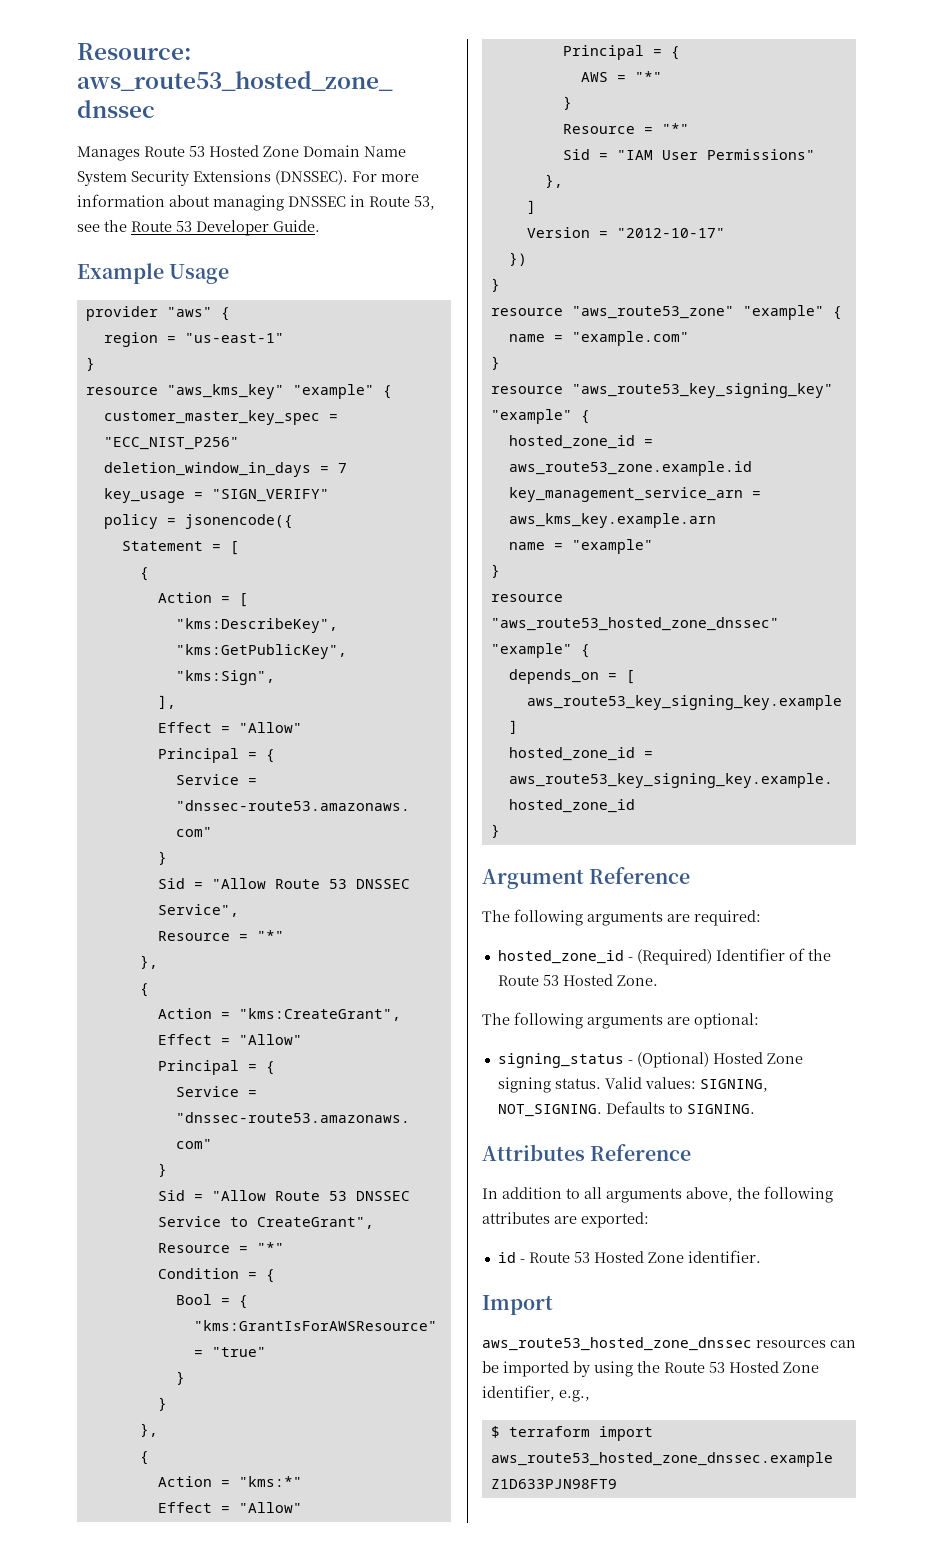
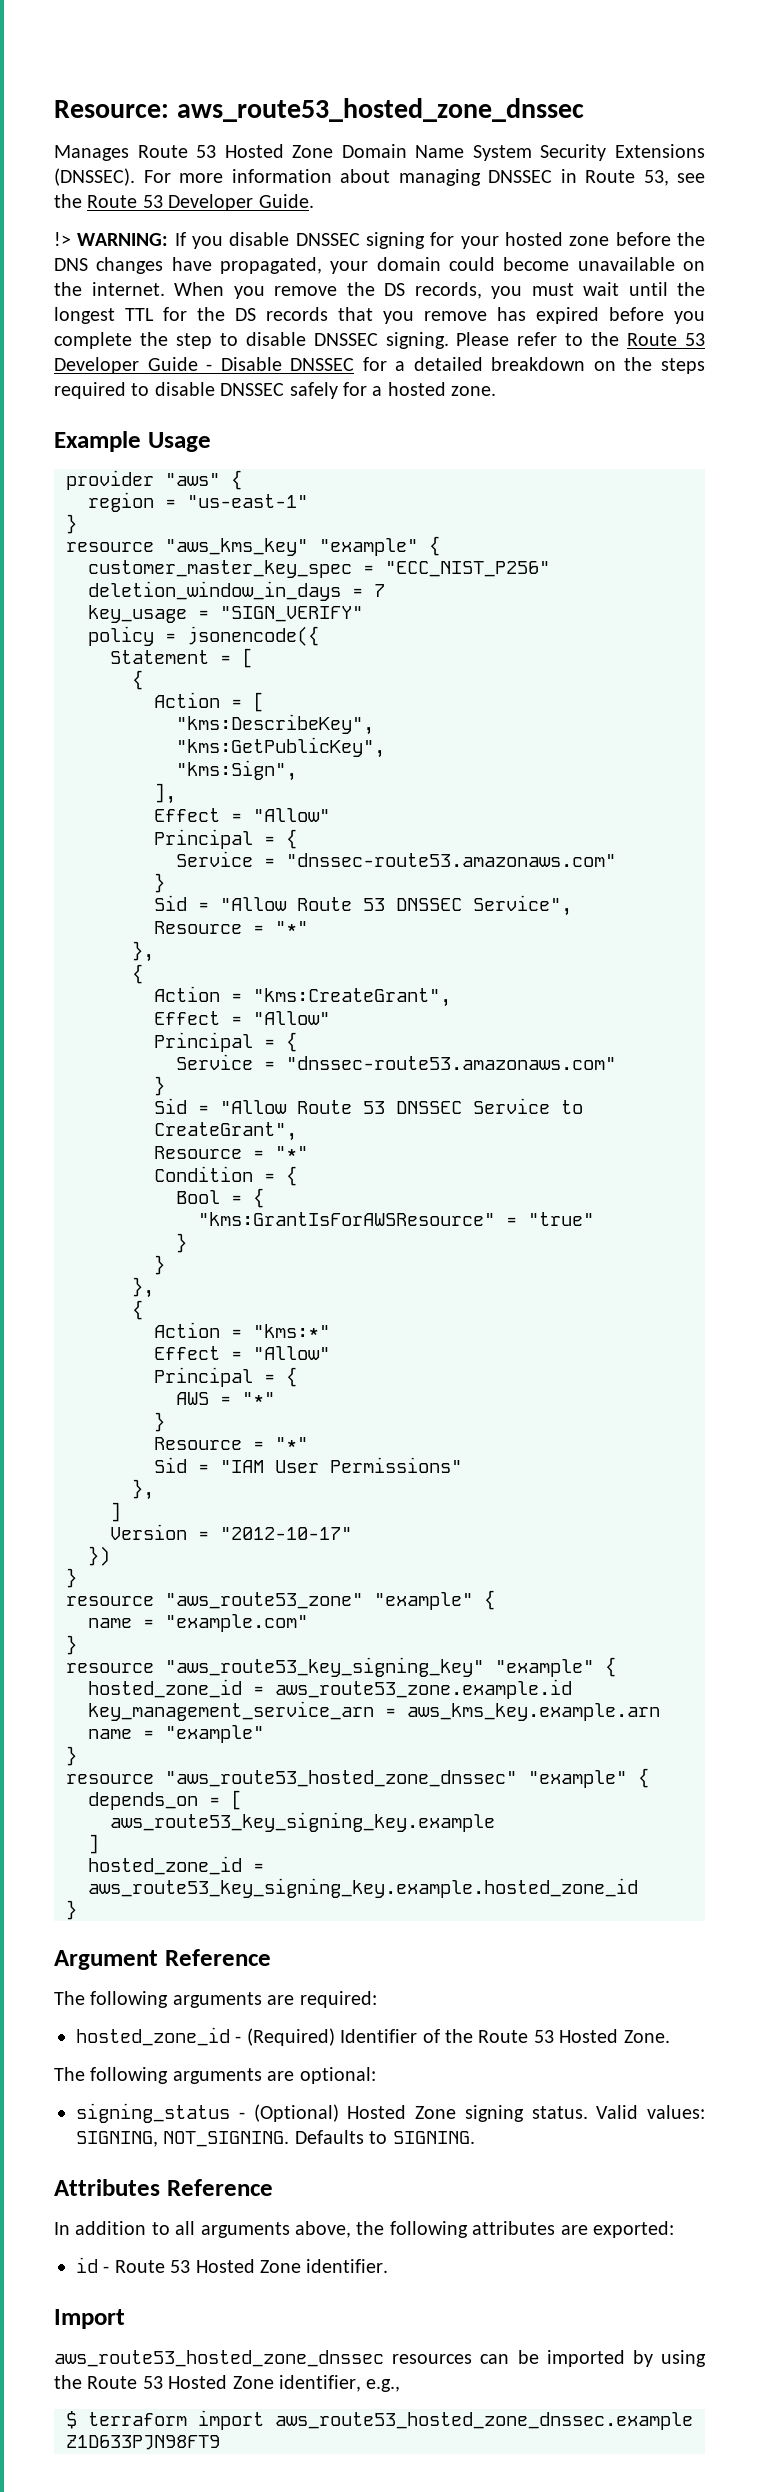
+ !> WARNING: If you disable DNSSEC signing for your hosted zone before the DNS changes have propagated, your domain could become unavailable on the internet. When you remove the DS records, you must wait until the longest TTL for the DS records that you remove has expired before you complete the step to disable DNSSEC signing. Please refer to the Route 53 Developer Guide - Disable DNSSEC for a detailed breakdown on the steps required to disable DNSSEC safely for a hosted zone.

